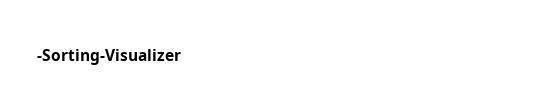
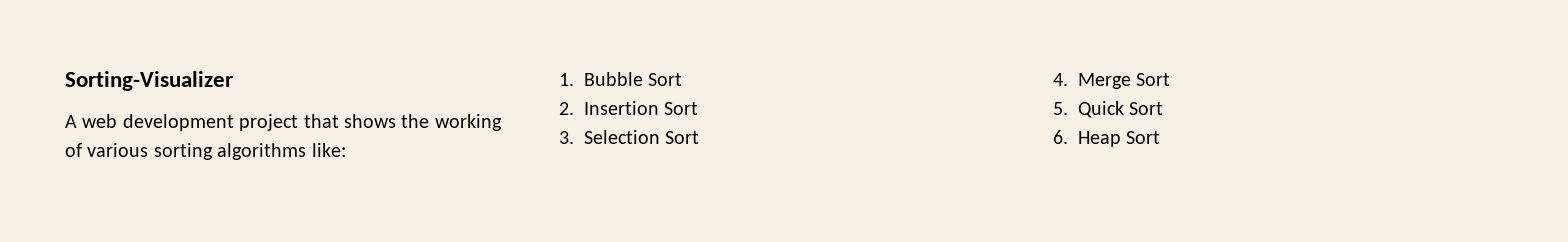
- -Sorting-Visualizer
+ Sorting-Visualizer
+ A web development project that shows the working of various sorting algorithms like:
+ 1. Bubble Sort
+ 2. Insertion Sort
+ 3. Selection Sort
+ 4. Merge Sort
+ 5. Quick Sort
+ 6. Heap Sort

